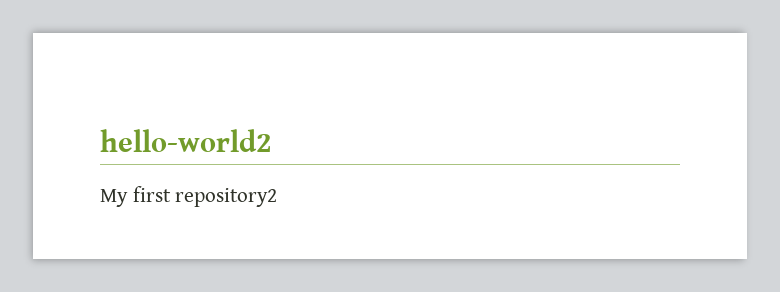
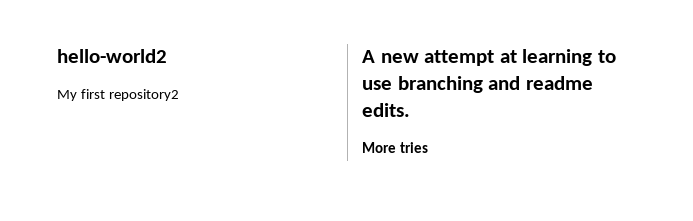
+ A new attempt at learning to use branching and readme edits.
+ More tries

